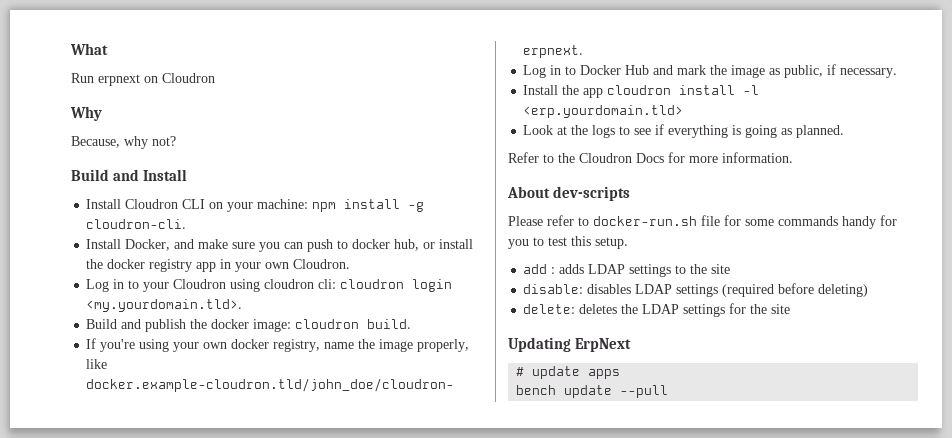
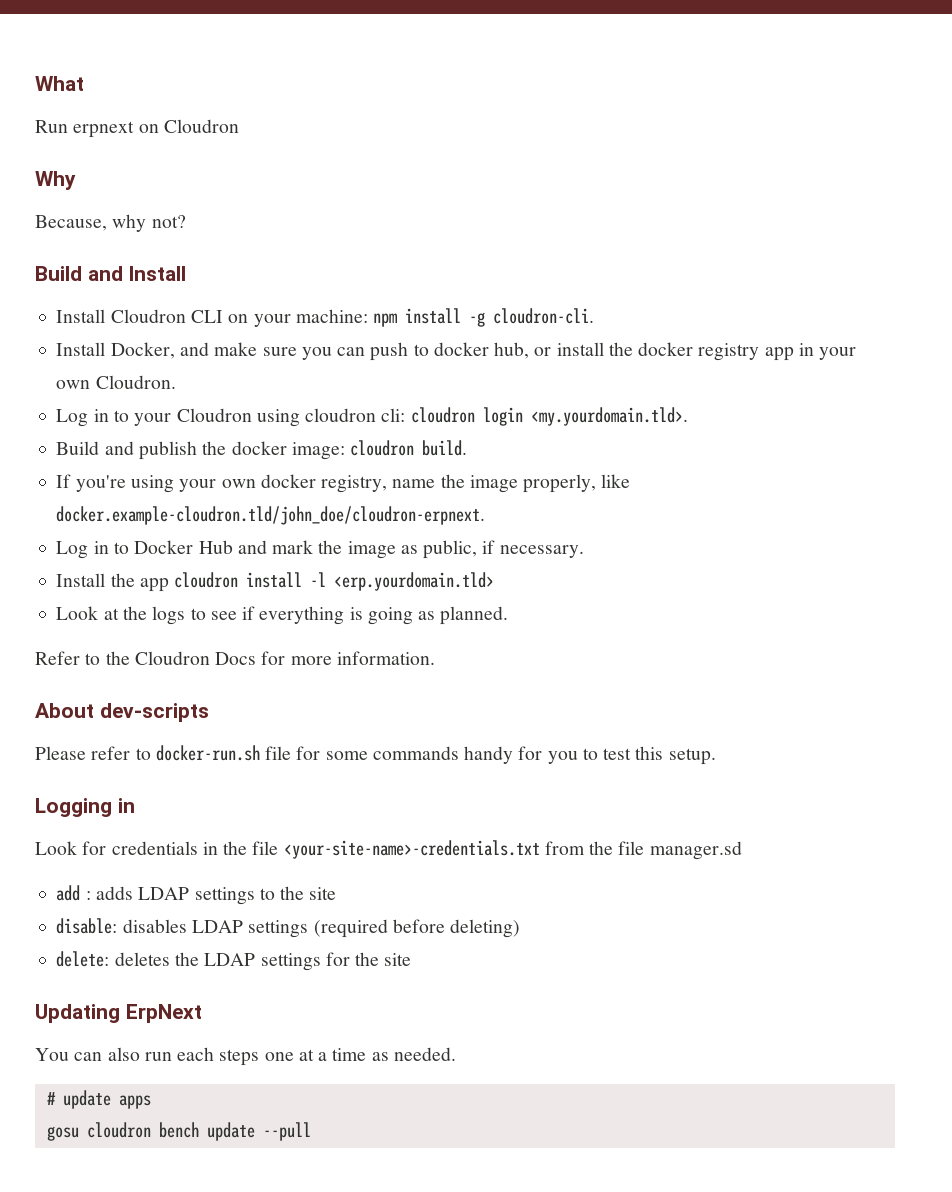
+ Logging in
+ Look for credentials in the file <your-site-name>-credentials.txt from the file manager.sd
+ You can also run each steps one at a time as needed.
- bench update --pull
+ gosu cloudron bench update --pull

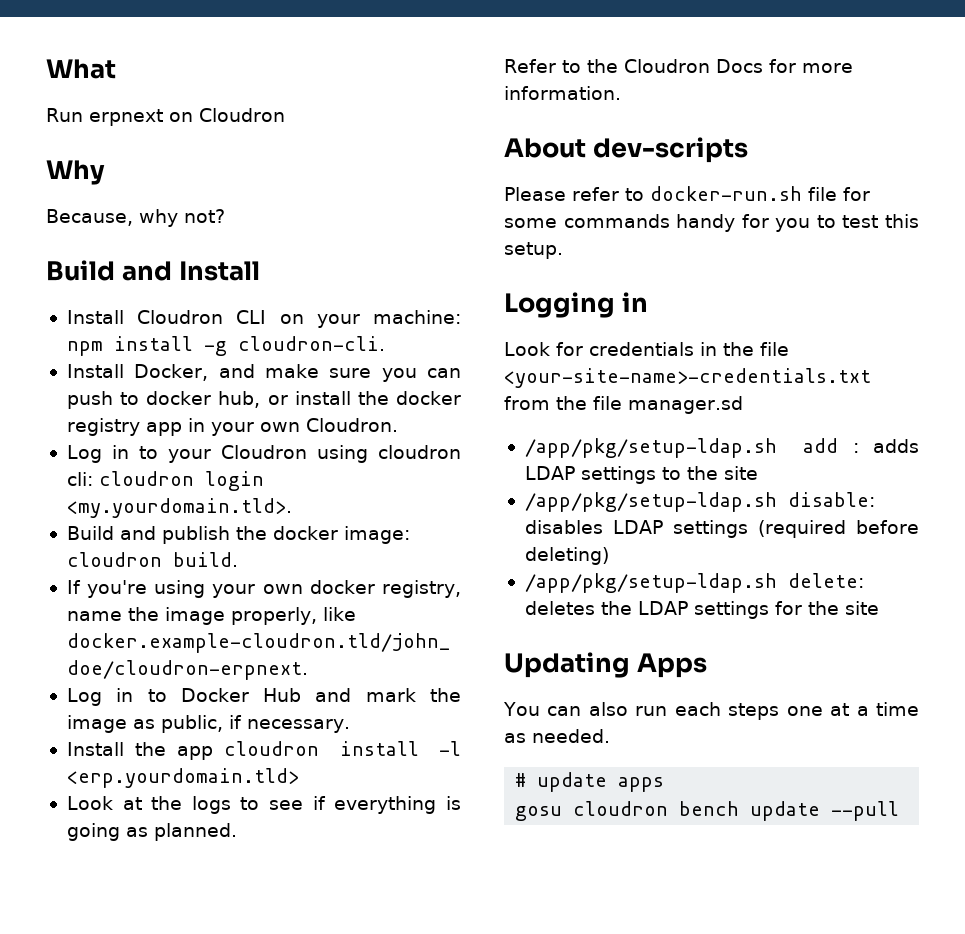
- add : adds LDAP settings to the site
+ /app/pkg/setup-ldap.sh add : adds LDAP settings to the site
- disable: disables LDAP settings (required before deleting)
+ /app/pkg/setup-ldap.sh disable: disables LDAP settings (required before deleting)
- delete: deletes the LDAP settings for the site
+ /app/pkg/setup-ldap.sh delete: deletes the LDAP settings for the site
- Updating ErpNext
+ Updating Apps

